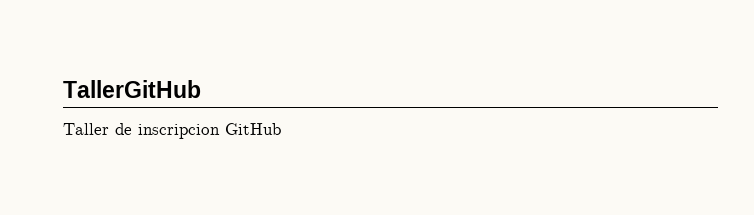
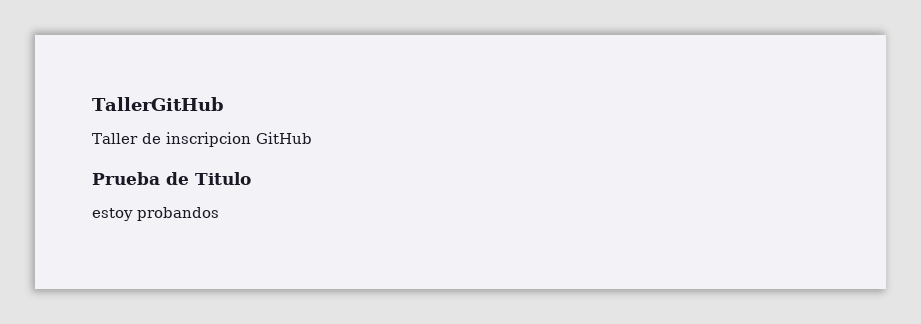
+ Prueba de Titulo
+ estoy probandos

